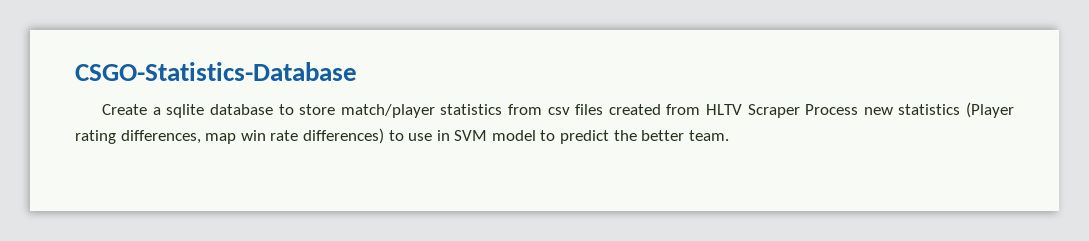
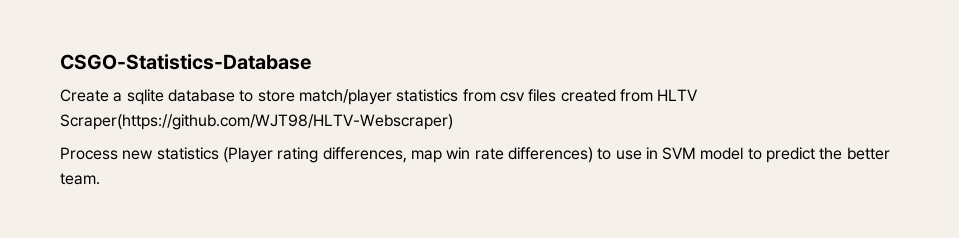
- Create a sqlite database to store match/player statistics from csv files created from HLTV Scraper Process new statistics (Player rating differences, map win rate differences) to use in SVM model to predict the better team.
+ Create a sqlite database to store match/player statistics from csv files created from HLTV Scraper(https://github.com/WJT98/HLTV-Webscraper)
+ Process new statistics (Player rating differences, map win rate differences) to use in SVM model to predict the better team.

